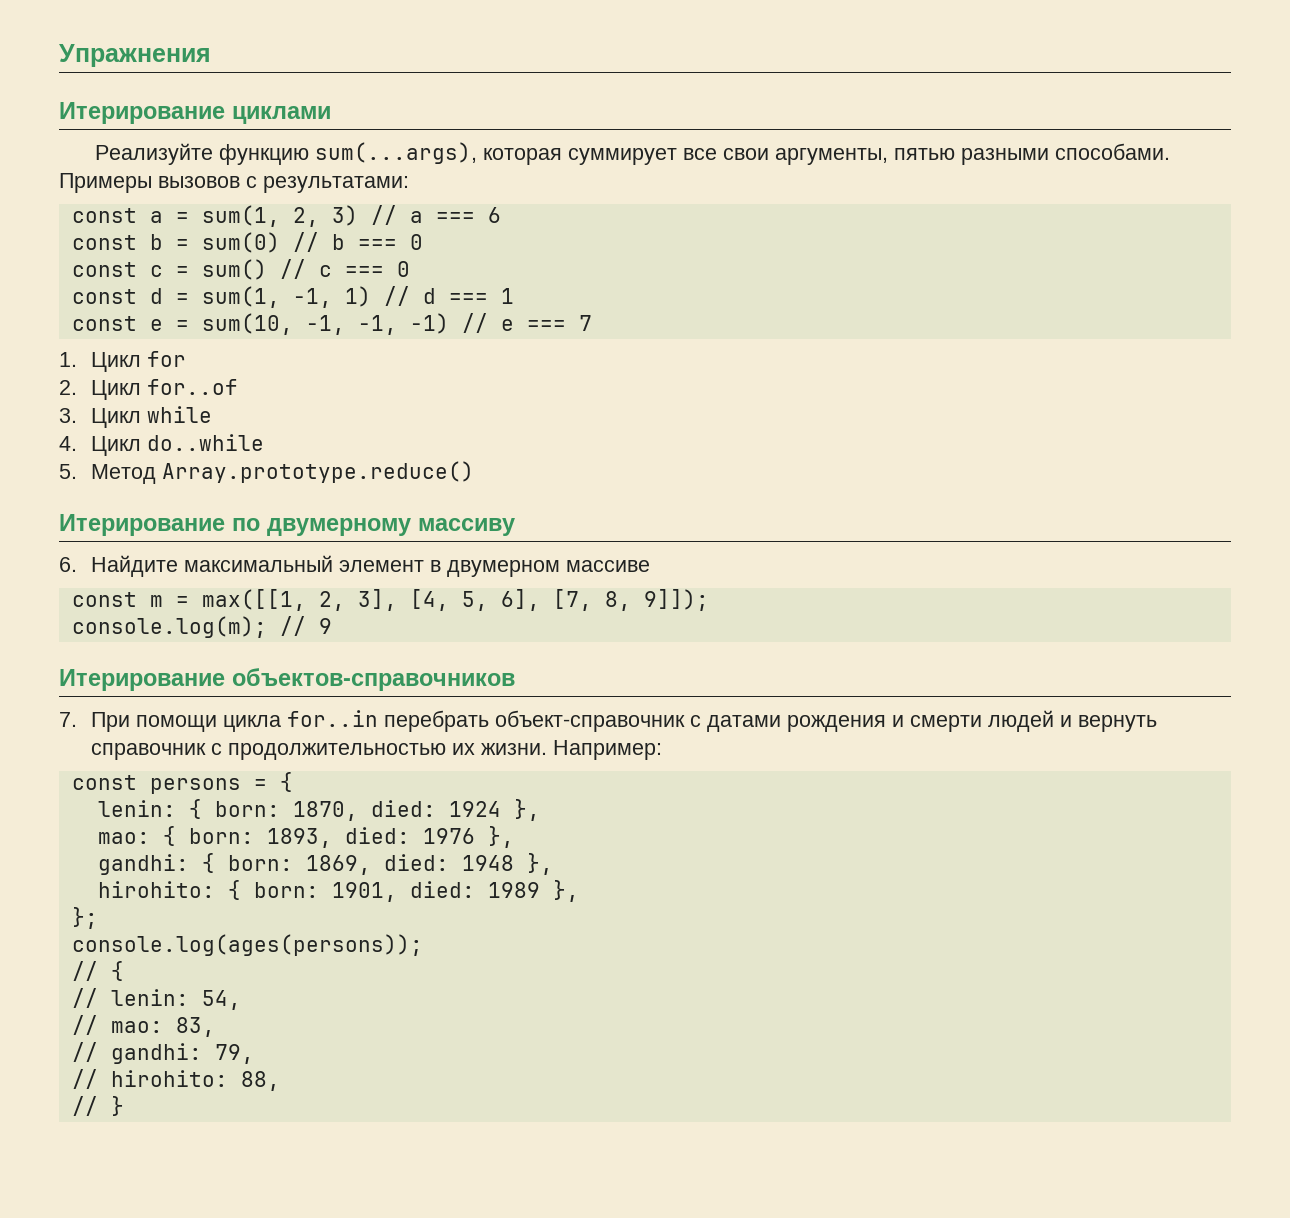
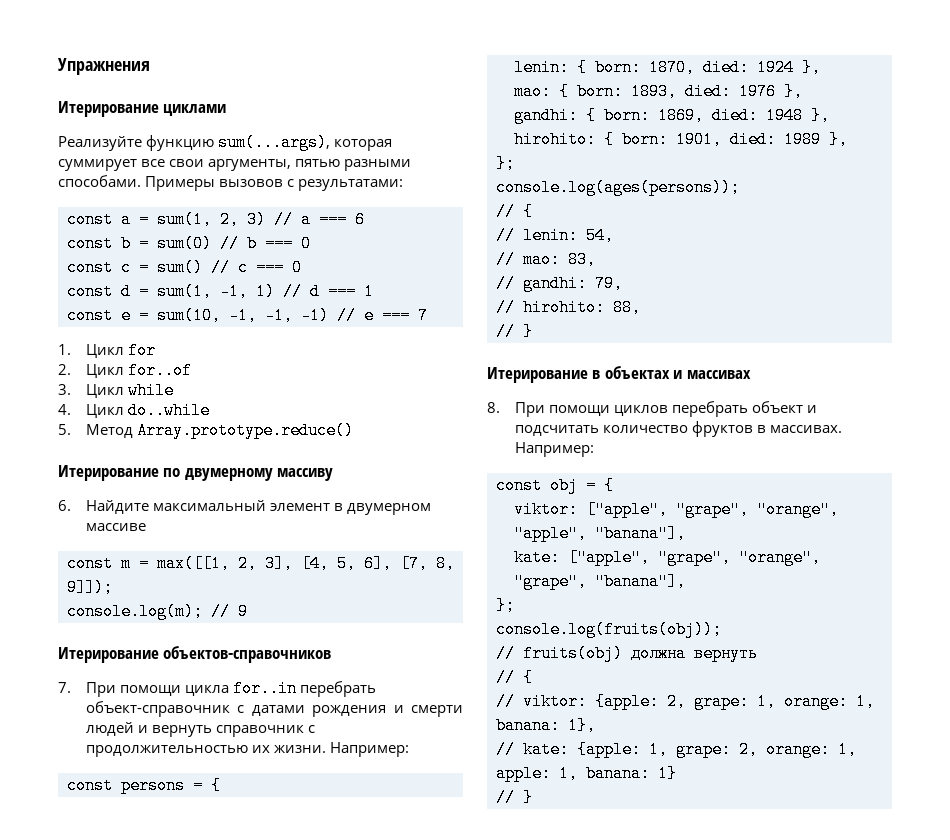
+ Итерирование в объектах и массивах
+ 8. При помощи циклов перебрать объект и подсчитать количество фруктов в массивах. Например:
+ const obj = {
+ viktor: ["apple", "grape", "orange", "apple", "banana"],
+ kate: ["apple", "grape", "orange", "grape", "banana"],
+ };
+ console.log(fruits(obj));
+ // fruits(obj) должна вернуть
+ // {
+ // viktor: {apple: 2, grape: 1, orange: 1, banana: 1},
+ // kate: {apple: 1, grape: 2, orange: 1, apple: 1, banana: 1}
+ // }

